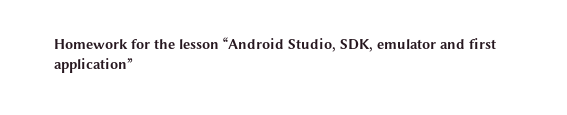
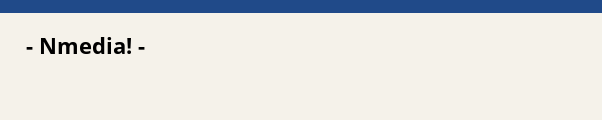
- Homework for the lesson “Android Studio, SDK, emulator and first application”
+ - Nmedia! -

